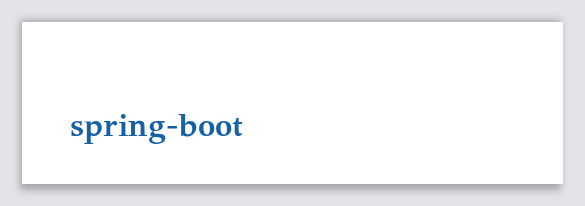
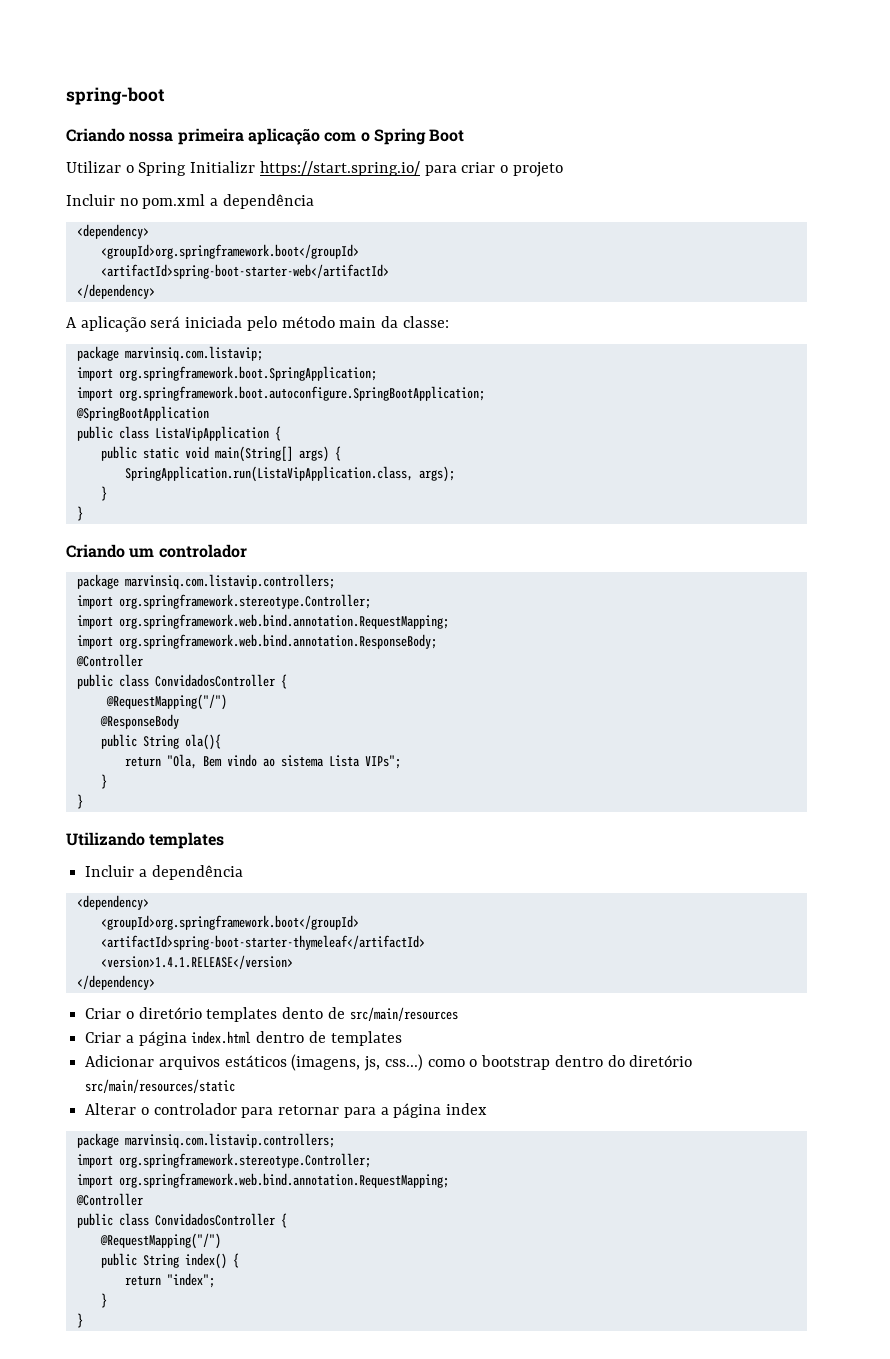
+ Criando nossa primeira aplicação com o Spring Boot
+ Utilizar o Spring Initializr https://start.spring.io/ para criar o projeto
+ Incluir no pom.xml a dependência
+ <dependency>
+ <groupId>org.springframework.boot</groupId>
+ <artifactId>spring-boot-starter-web</artifactId>
+ </dependency>
+ A aplicação será iniciada pelo método main da classe:
+ package marvinsiq.com.listavip;
+ import org.springframework.boot.SpringApplication;
+ import org.springframework.boot.autoconfigure.SpringBootApplication;
+ @SpringBootApplication
+ public class ListaVipApplication {
+ public static void main(String[] args) {
+ SpringApplication.run(ListaVipApplication.class, args);
+ }
+ }
+ Criando um controlador
+ package marvinsiq.com.listavip.controllers;
+ import org.springframework.stereotype.Controller;
+ import org.springframework.web.bind.annotation.RequestMapping;
+ import org.springframework.web.bind.annotation.ResponseBody;
+ @Controller
+ public class ConvidadosController {
+ @RequestMapping("/")
+ @ResponseBody
+ public String ola(){
+ return "Ola, Bem vindo ao sistema Lista VIPs";
+ }
+ }
+ Utilizando templates
+ Incluir a dependência
+ <dependency>
+ <groupId>org.springframework.boot</groupId>
+ <artifactId>spring-boot-starter-thymeleaf</artifactId>
+ <version>1.4.1.RELEASE</version>
+ </dependency>
+ Criar o diretório templates dento de src/main/resources
+ Criar a página index.html dentro de templates
+ Adicionar arquivos estáticos (imagens, js, css...) como o bootstrap dentro do diretório src/main/resources/static
+ Alterar o controlador para retornar para a página index
+ package marvinsiq.com.listavip.controllers;
+ import org.springframework.stereotype.Controller;
+ import org.springframework.web.bind.annotation.RequestMapping;
+ @Controller
+ public class ConvidadosController {
+ @RequestMapping("/")
+ public String index() {
+ return "index";
+ }
+ }

